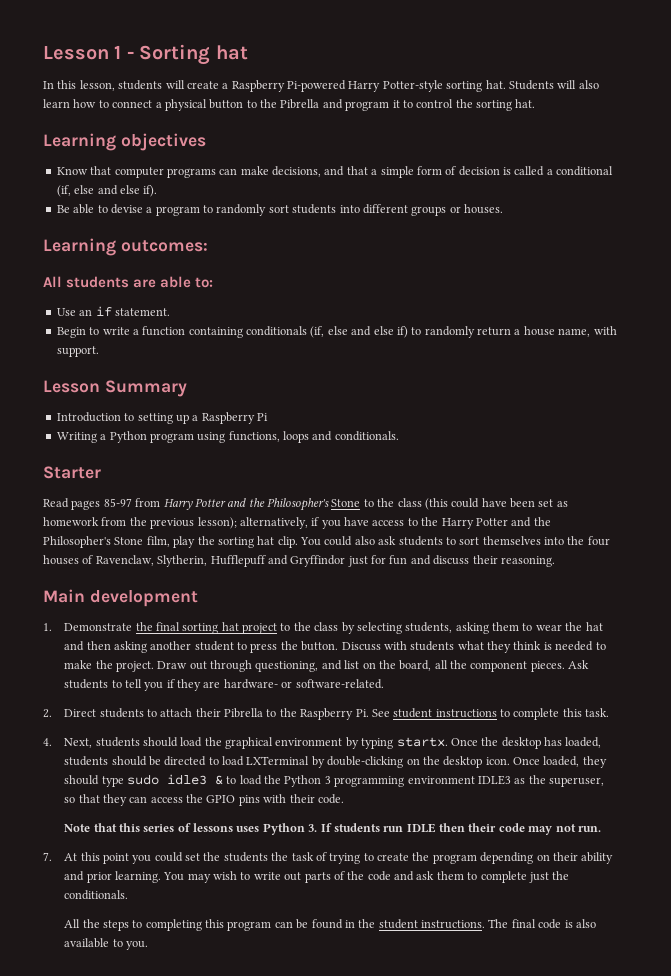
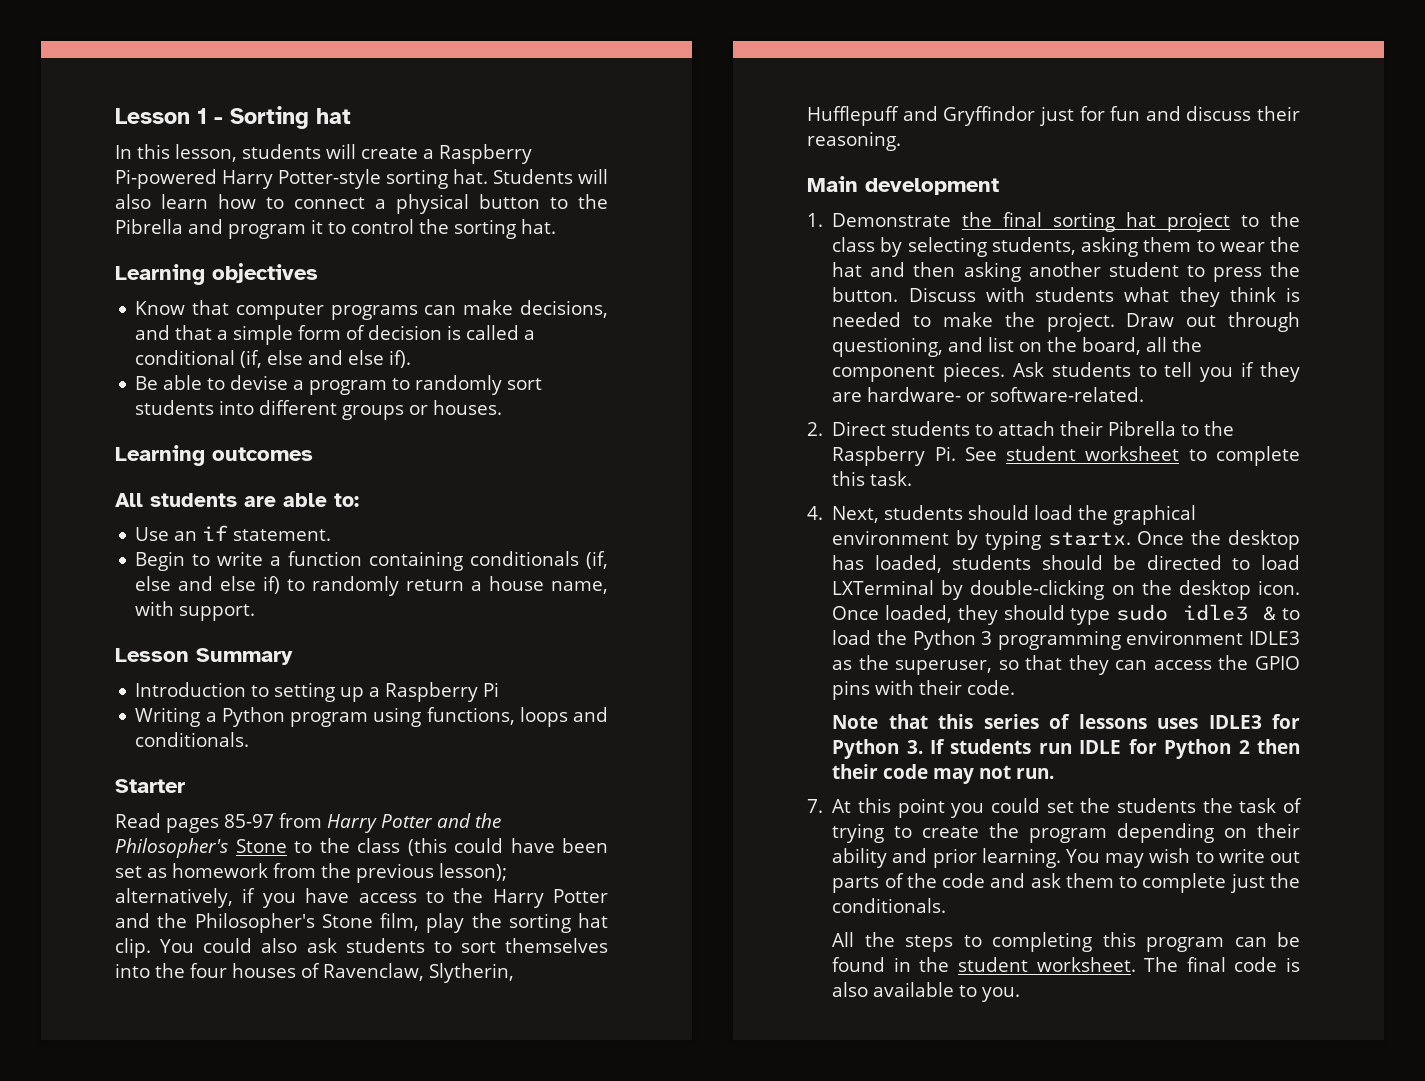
- Learning outcomes:
+ Learning outcomes
- 2. Direct students to attach their Pibrella to the Raspberry Pi. See student instructions to complete this task.
+ 2. Direct students to attach their Pibrella to the Raspberry Pi. See student worksheet to complete this task.
- Note that this series of lessons uses Python 3. If students run IDLE then their code may not run.
+ Note that this series of lessons uses IDLE3 for Python 3. If students run IDLE for Python 2 then their code may not run.
- All the steps to completing this program can be found in the student instructions.
+ All the steps to completing this program can be found in the student worksheet.

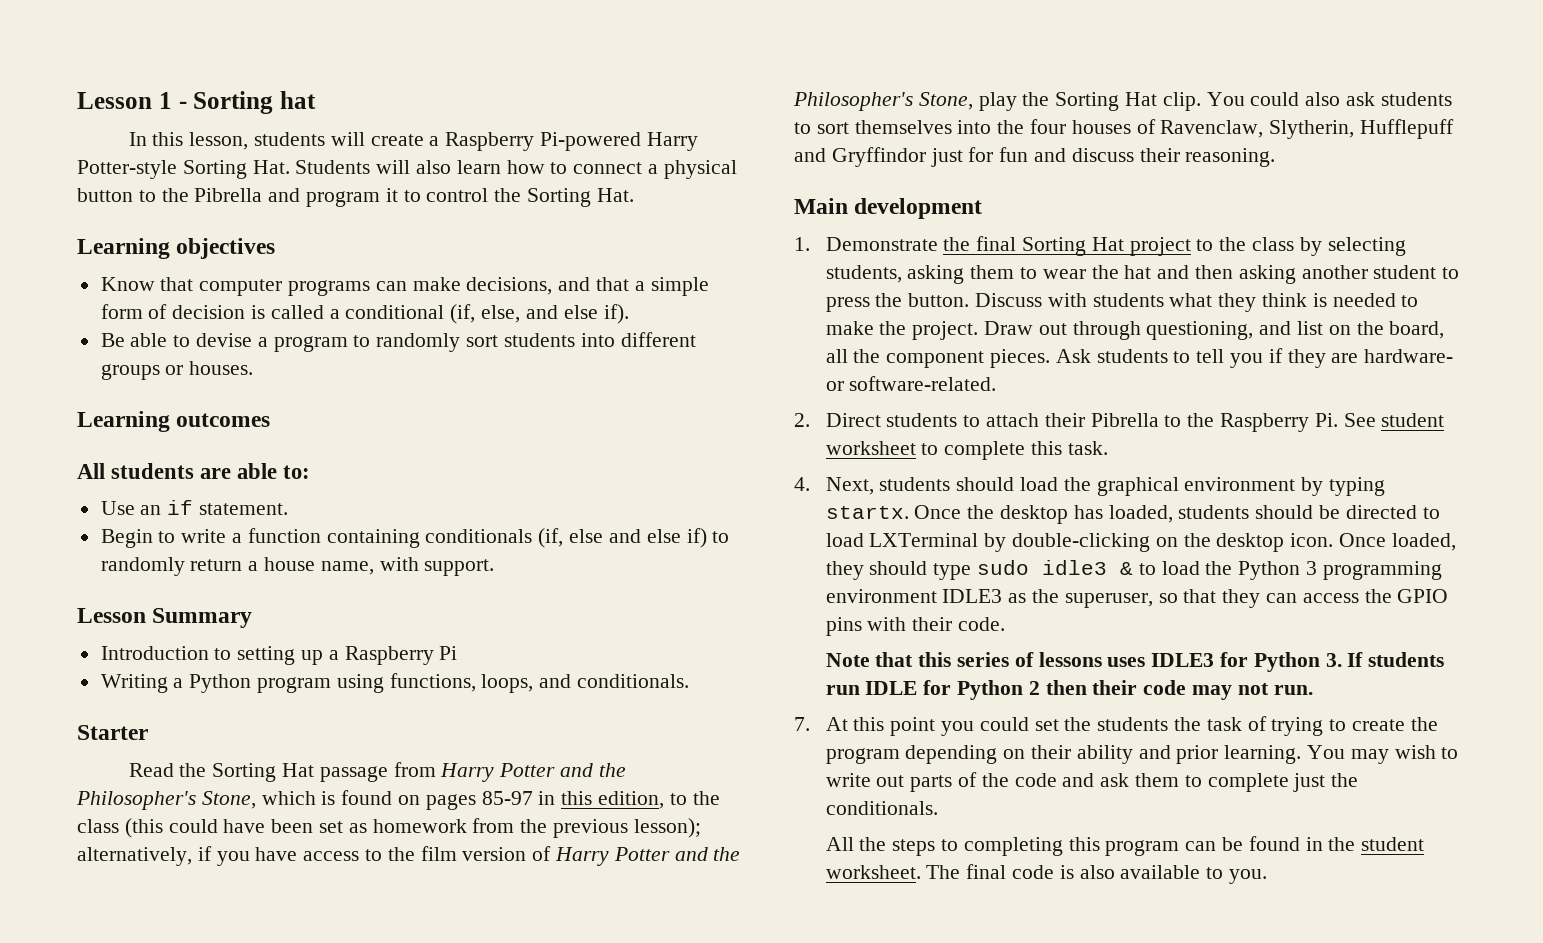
- In this lesson, students will create a Raspberry Pi-powered Harry Potter-style sorting hat. Students will also learn how to connect a physical button to the Pibrella and program it to control the sorting hat.
+ In this lesson, students will create a Raspberry Pi-powered Harry Potter-style Sorting Hat. Students will also learn how to connect a physical button to the Pibrella and program it to control the Sorting Hat.
- Know that computer programs can make decisions, and that a simple form of decision is called a conditional (if, else and else if).
+ Know that computer programs can make decisions, and that a simple form of decision is called a conditional (if, else, and else if).
- Writing a Python program using functions, loops and conditionals.
+ Writing a Python program using functions, loops, and conditionals.
- Read pages 85-97 from Harry Potter and the Philosopher's Stone to the class (this could have been set as homework from the previous lesson); alternatively, if you have access to the Harry Potter and the Philosopher's Stone film, play the sorting hat clip.
+ Read the Sorting Hat passage from Harry Potter and the Philosopher's Stone, which is found on pages 85-97 in this edition, to the class (this could have been set as homework from the previous lesson); alternatively, if you have access to the film version of Harry Potter and the Philosopher's Stone, play the Sorting Hat clip.
- 1. Demonstrate the final sorting hat project to the class by selecting students, asking them to wear the hat and then asking another student to press the button.
+ 1. Demonstrate the final Sorting Hat project to the class by selecting students, asking them to wear the hat and then asking another student to press the button.

